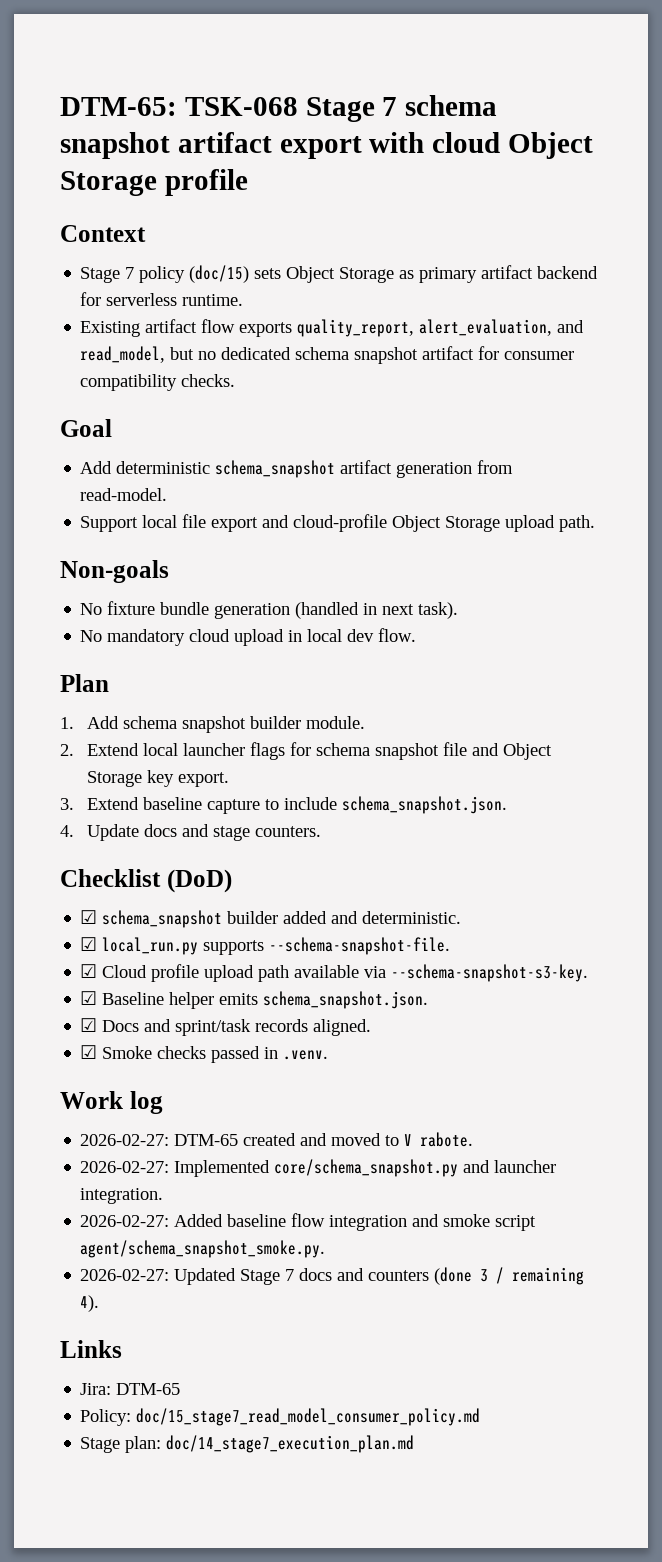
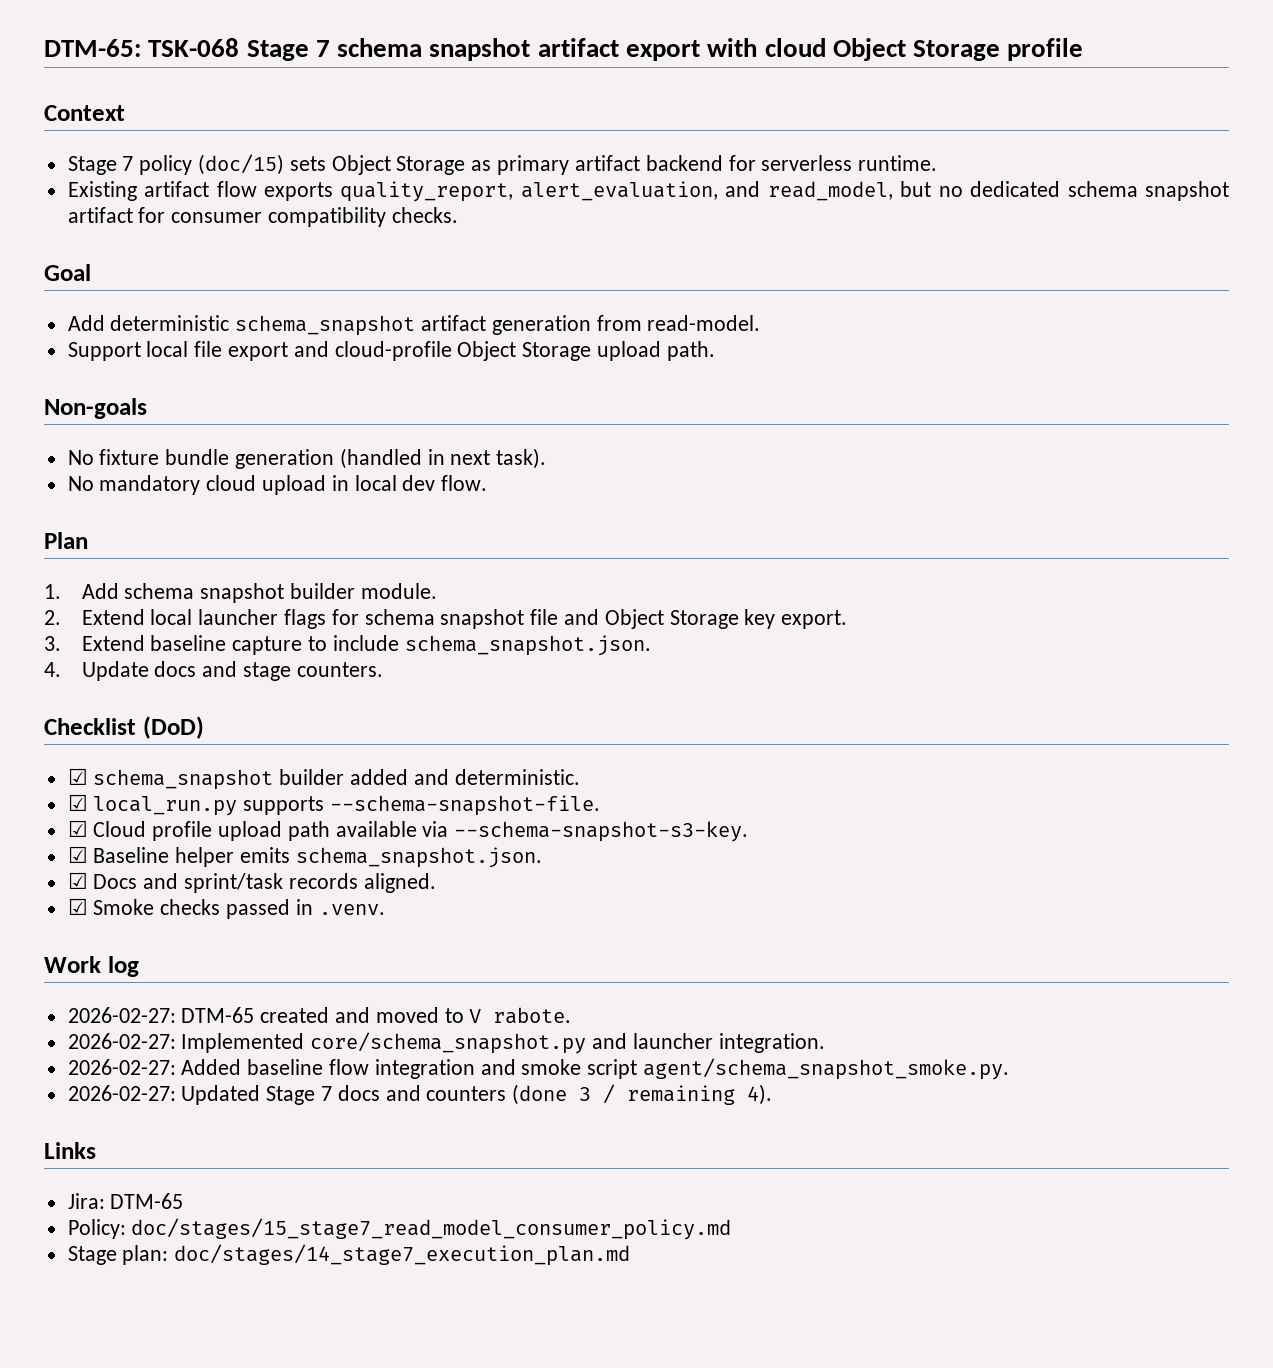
- Policy: doc/15_stage7_read_model_consumer_policy.md
+ Policy: doc/stages/15_stage7_read_model_consumer_policy.md
- Stage plan: doc/14_stage7_execution_plan.md
+ Stage plan: doc/stages/14_stage7_execution_plan.md

